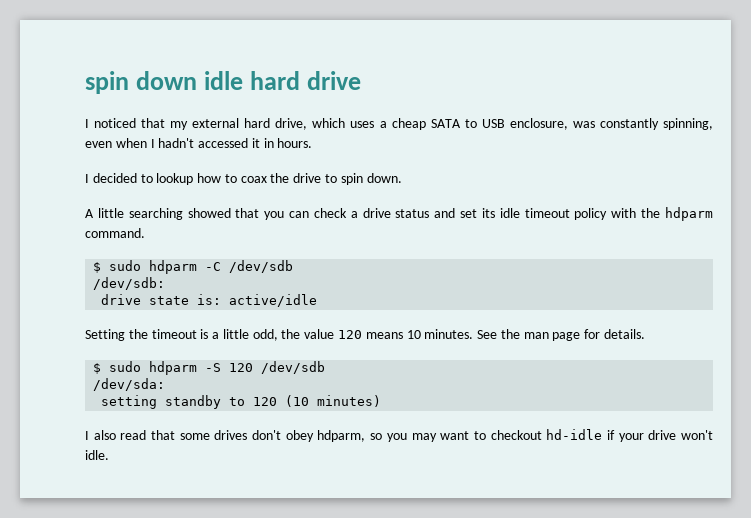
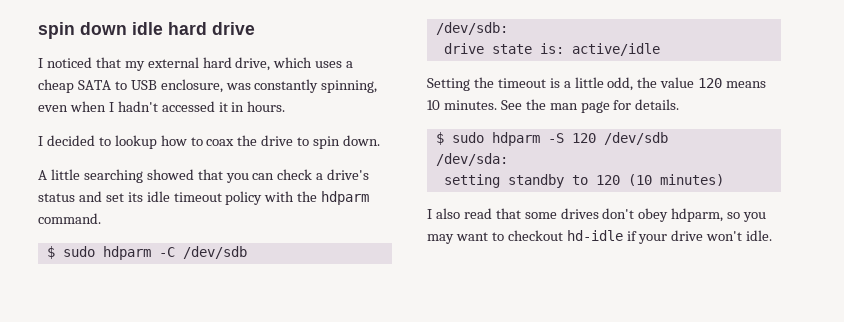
- A little searching showed that you can check a drive status and set its idle timeout policy with the hdparm command.
+ A little searching showed that you can check a drive's status and set its idle timeout policy with the hdparm command.

